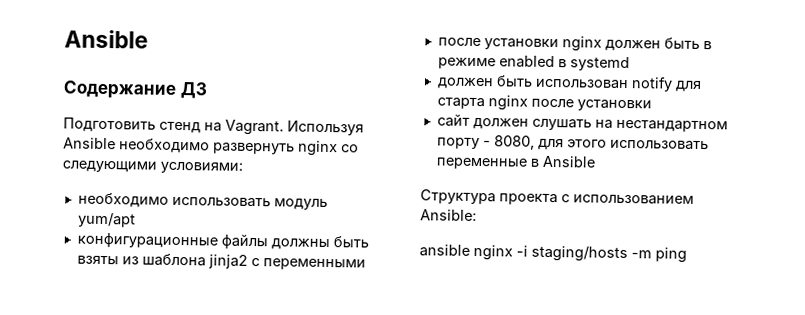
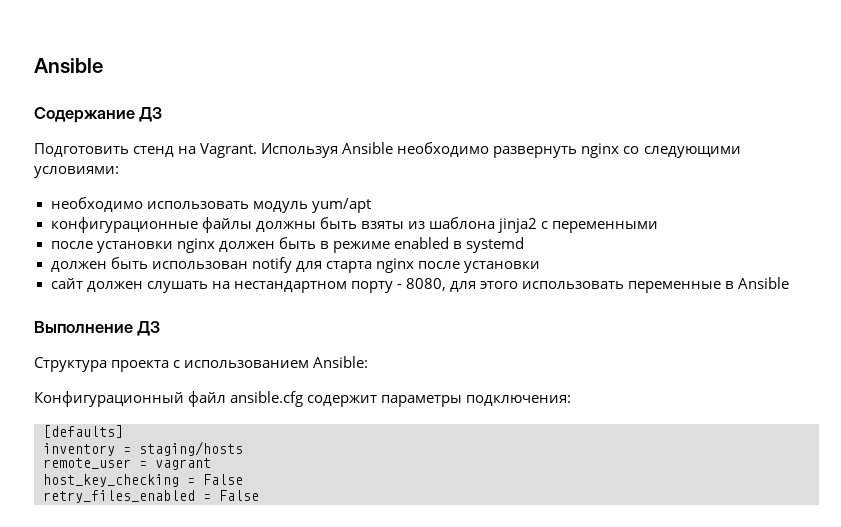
+ Выполнение ДЗ
- ansible nginx -i staging/hosts -m ping
+ Конфигурационный файл ansible.cfg содержит параметры подключения:
+ [defaults]
+ inventory = staging/hosts
+ remote_user = vagrant
+ host_key_checking = False
+ retry_files_enabled = False

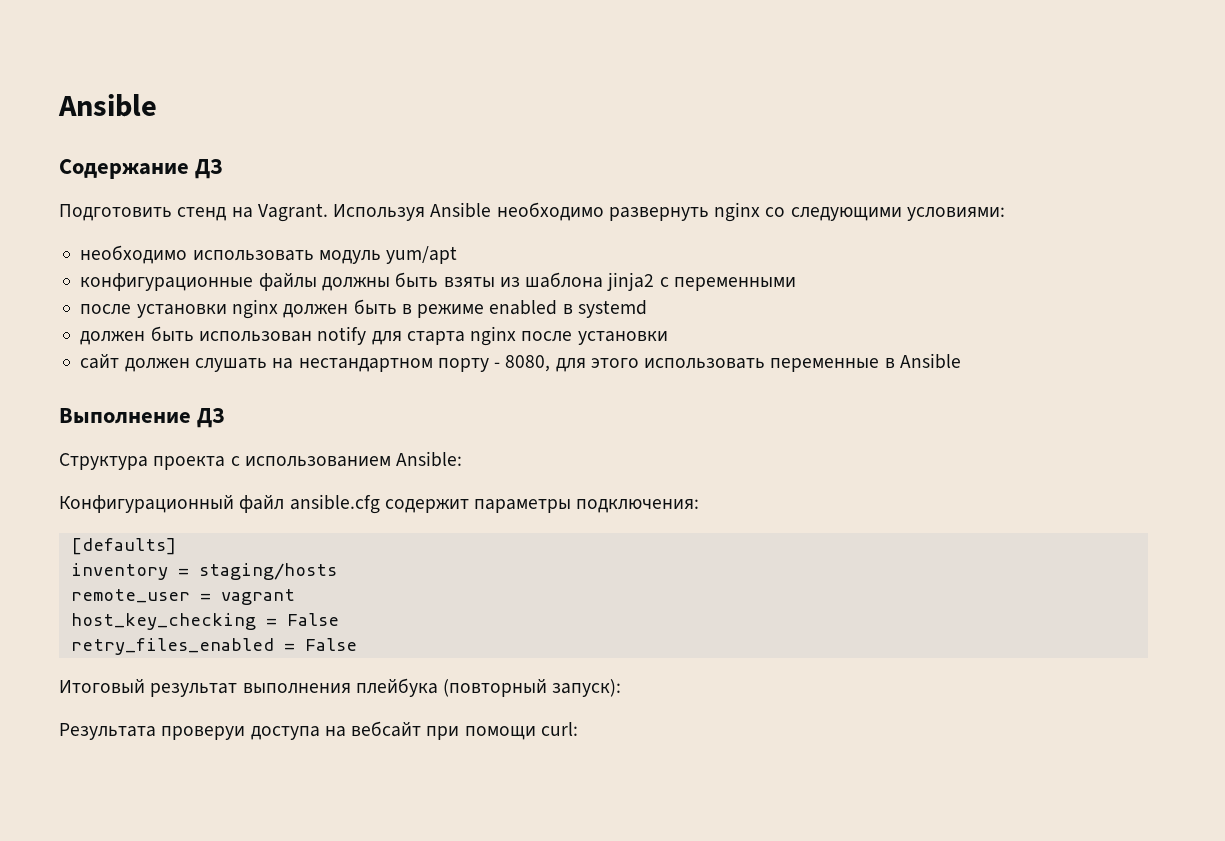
+ Итоговый результат выполнения плейбука (повторный запуск):
+ Результата проверуи доступа на вебсайт при помощи curl:

